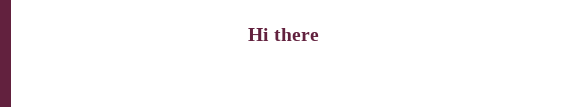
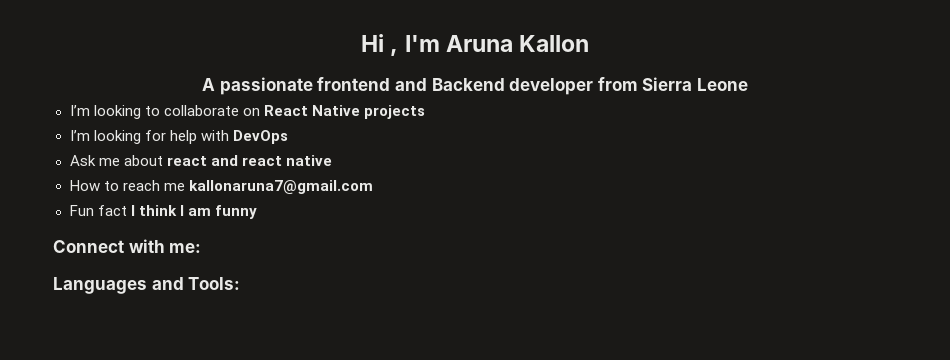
- Hi there
+ Hi , I'm Aruna Kallon
+ A passionate frontend and Backend developer from Sierra Leone
+ I’m looking to collaborate on React Native projects
+ I’m looking for help with DevOps
+ Ask me about react and react native
+ How to reach me kallonaruna7@gmail.com
+ Fun fact I think I am funny
+ Connect with me:
+ Languages and Tools:

